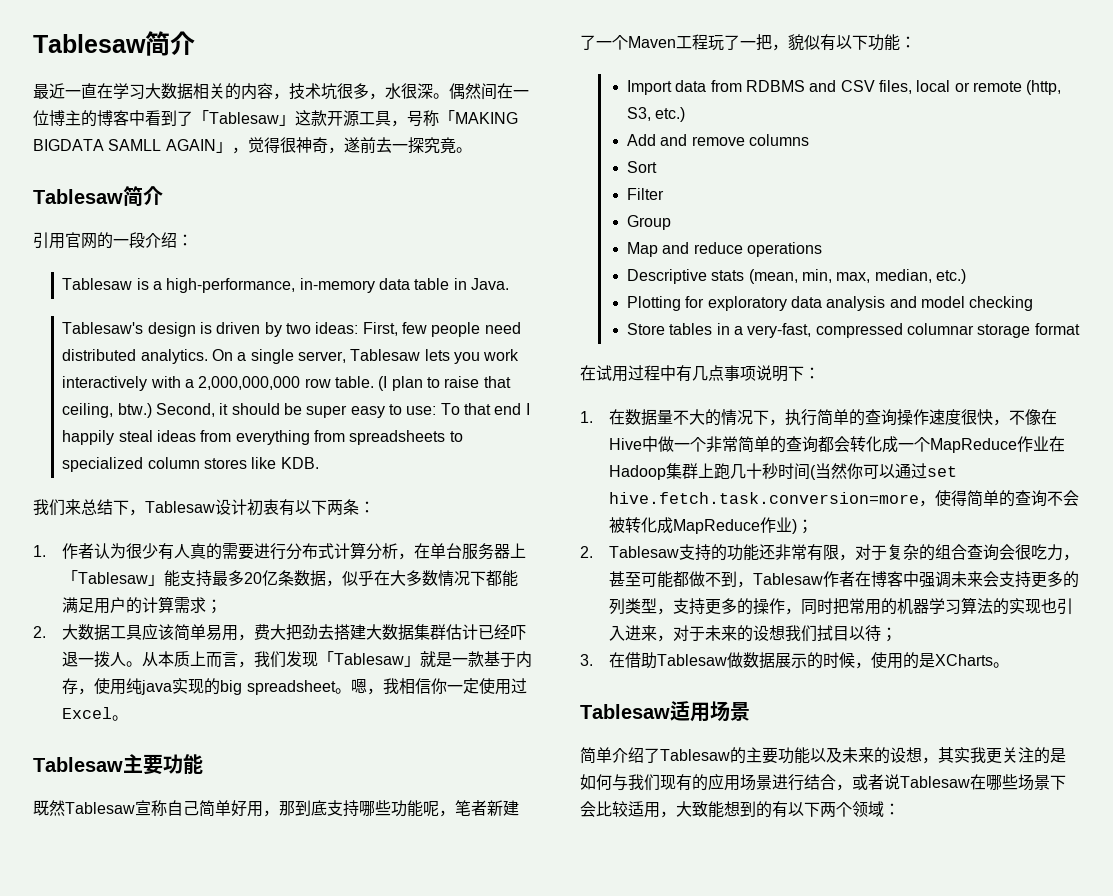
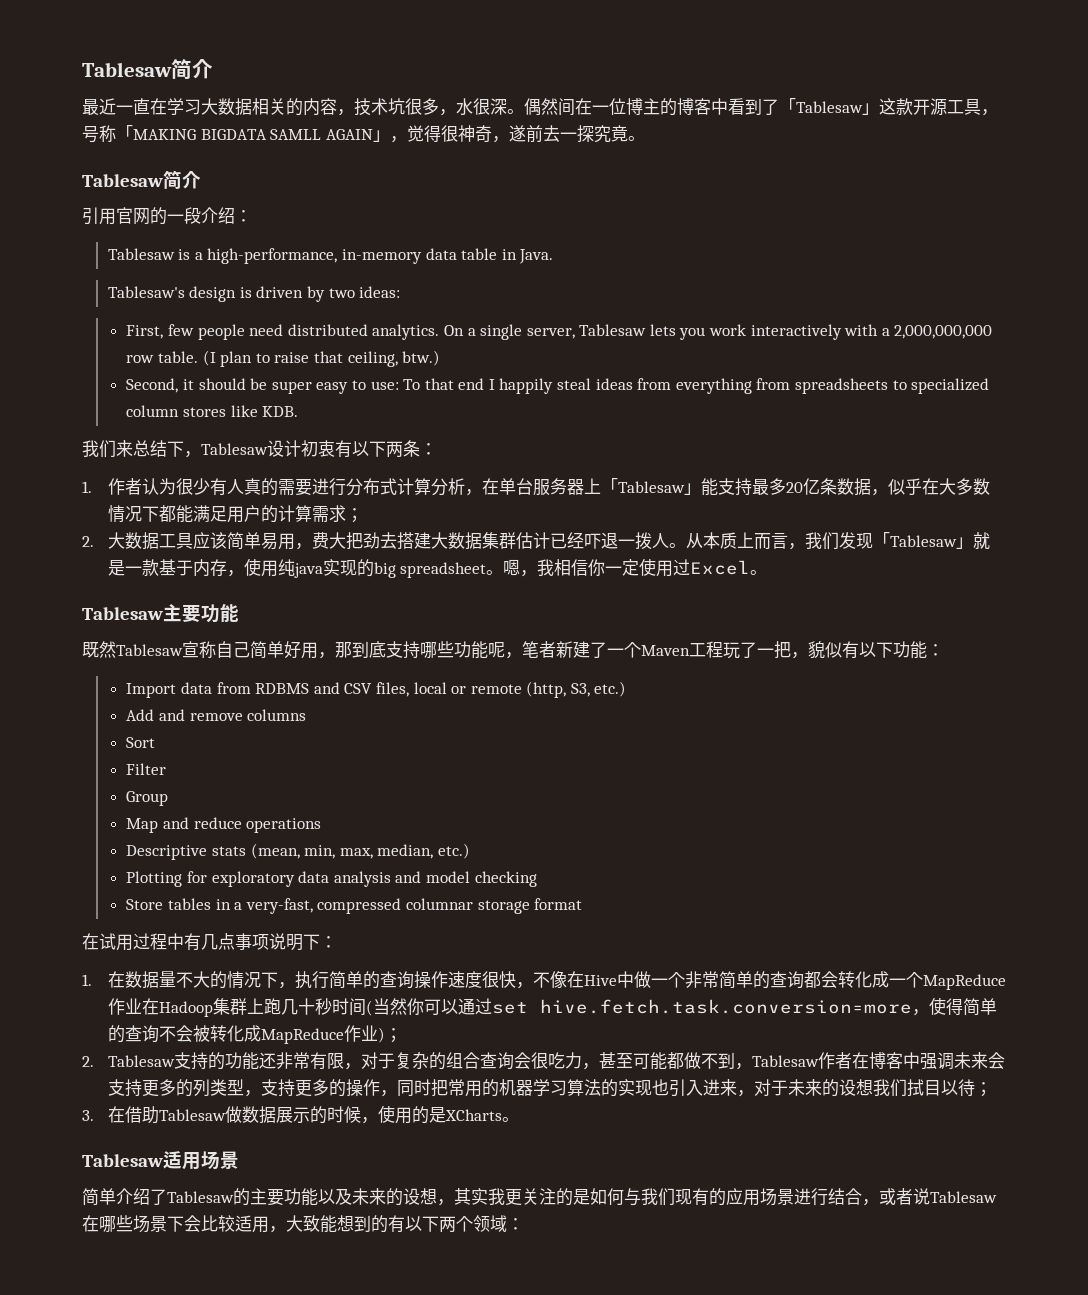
- Tablesaw's design is driven by two ideas: First, few people need distributed analytics.
+ Tablesaw's design is driven by two ideas:
+ First, few people need distributed analytics.
- (I plan to raise that ceiling, btw.) Second, it should be super easy to use: To that end I happily steal ideas from everything from spreadsheets to specialized column stores like KDB.
+ (I plan to raise that ceiling, btw.)
+ Second, it should be super easy to use: To that end I happily steal ideas from everything from spreadsheets to specialized column stores like KDB.

